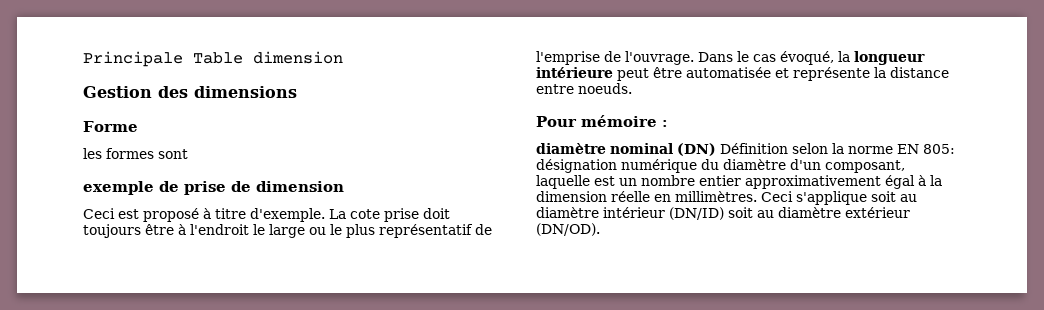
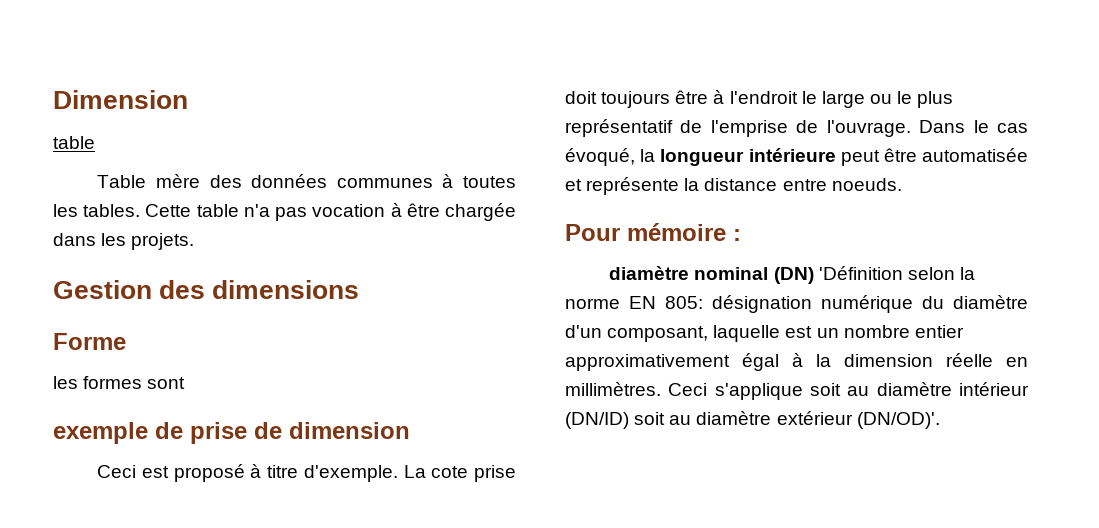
- Principale Table dimension
+ Dimension
+ table
+ Table mère des données communes à toutes les tables. Cette table n'a pas vocation à être chargée dans les projets.
- diamètre nominal (DN) Définition selon la norme EN 805: désignation numérique du diamètre d'un composant, laquelle est un nombre entier approximativement égal à la dimension réelle en millimètres.
+ diamètre nominal (DN) 'Définition selon la norme EN 805: désignation numérique du diamètre d'un composant, laquelle est un nombre entier approximativement égal à la dimension réelle en millimètres.
- Ceci s'applique soit au diamètre intérieur (DN/ID) soit au diamètre extérieur (DN/OD).
+ Ceci s'applique soit au diamètre intérieur (DN/ID) soit au diamètre extérieur (DN/OD)'.

